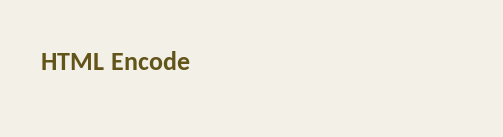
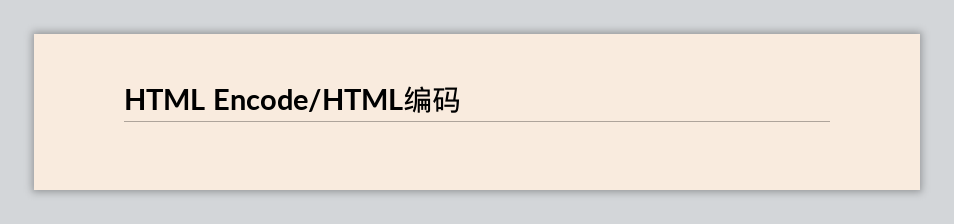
- HTML Encode
+ HTML Encode/HTML编码

